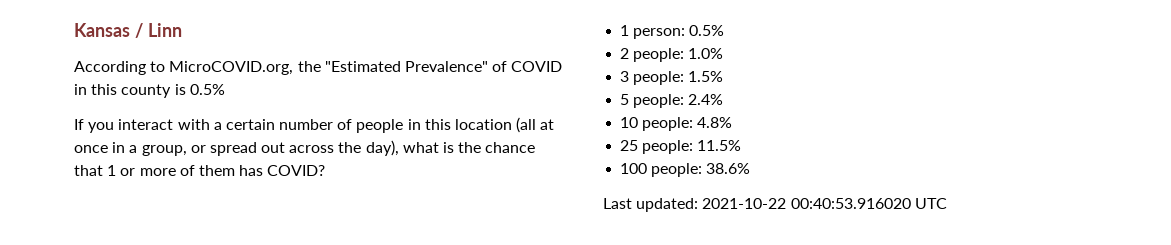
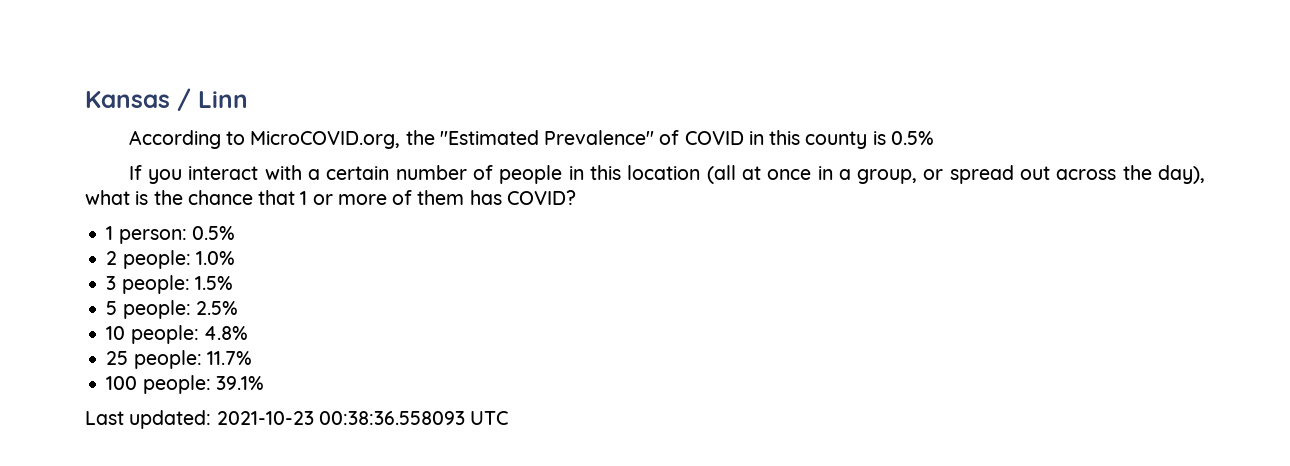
- 5 people: 2.4%
+ 5 people: 2.5%
- 25 people: 11.5%
+ 25 people: 11.7%
- 100 people: 38.6%
+ 100 people: 39.1%
- Last updated: 2021-10-22 00:40:53.916020 UTC
+ Last updated: 2021-10-23 00:38:36.558093 UTC

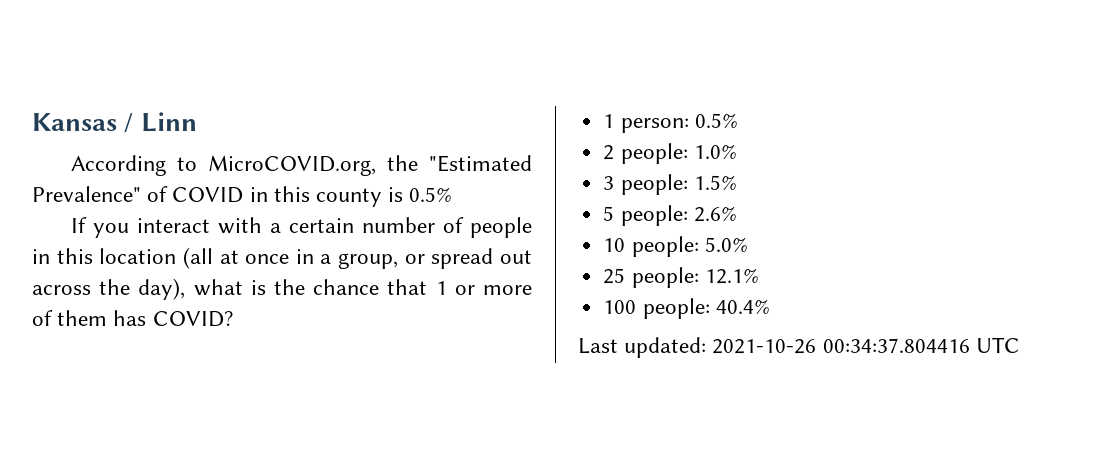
- 5 people: 2.5%
+ 5 people: 2.6%
- 10 people: 4.8%
+ 10 people: 5.0%
- 25 people: 11.7%
+ 25 people: 12.1%
- 100 people: 39.1%
+ 100 people: 40.4%
- Last updated: 2021-10-23 00:38:36.558093 UTC
+ Last updated: 2021-10-26 00:34:37.804416 UTC

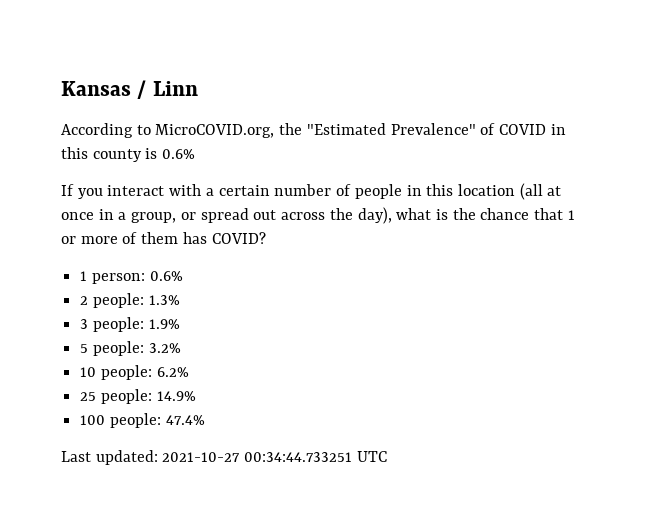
- According to MicroCOVID.org, the "Estimated Prevalence" of COVID in this county is 0.5%
+ According to MicroCOVID.org, the "Estimated Prevalence" of COVID in this county is 0.6%
- 1 person: 0.5%
+ 1 person: 0.6%
- 2 people: 1.0%
+ 2 people: 1.3%
- 3 people: 1.5%
+ 3 people: 1.9%
- 5 people: 2.6%
+ 5 people: 3.2%
- 10 people: 5.0%
+ 10 people: 6.2%
- 25 people: 12.1%
+ 25 people: 14.9%
- 100 people: 40.4%
+ 100 people: 47.4%
- Last updated: 2021-10-26 00:34:37.804416 UTC
+ Last updated: 2021-10-27 00:34:44.733251 UTC

